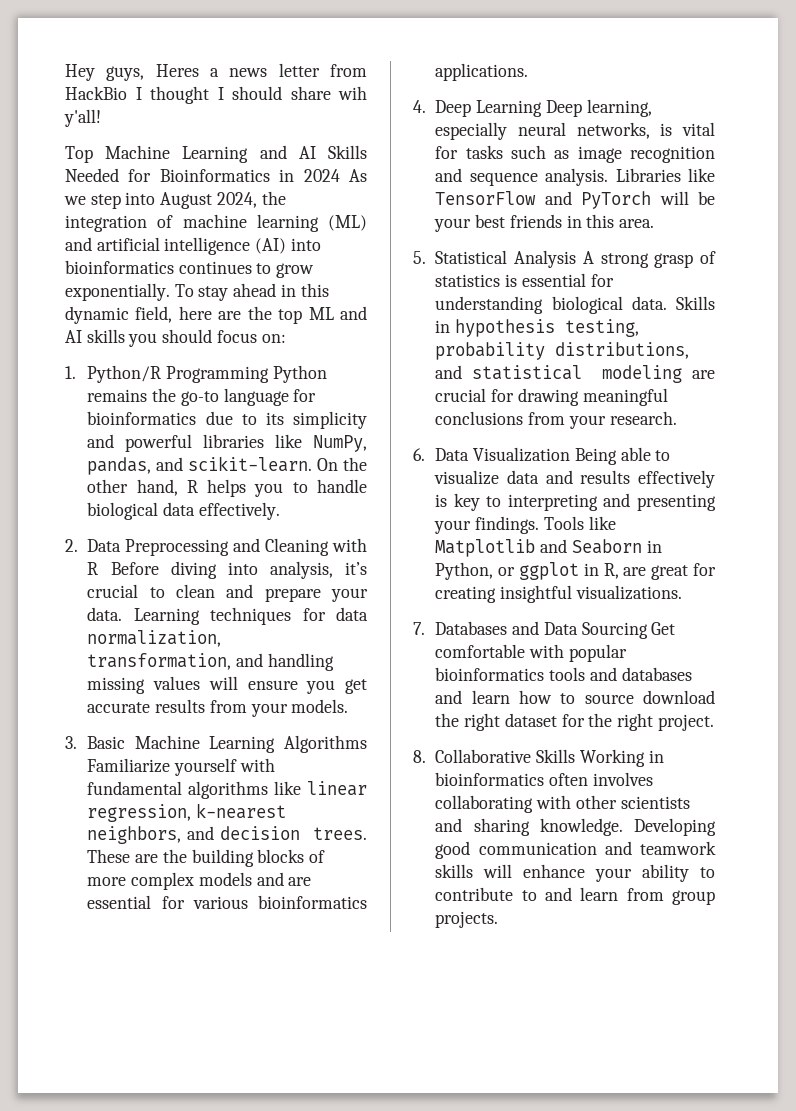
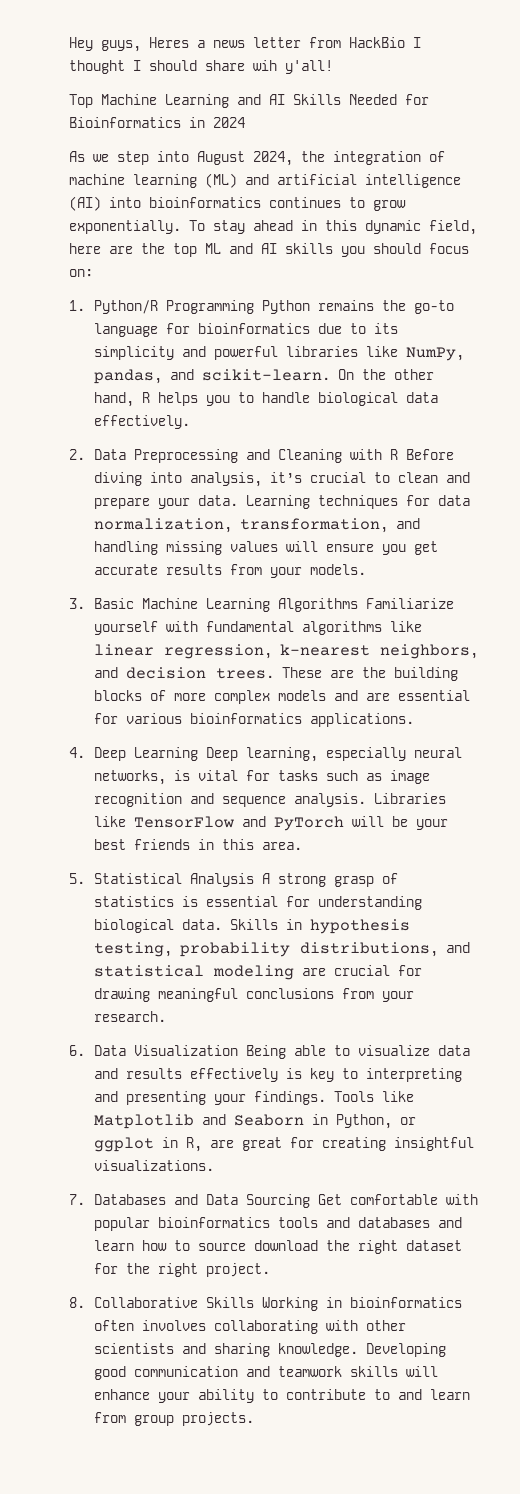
- Top Machine Learning and AI Skills Needed for Bioinformatics in 2024 As we step into August 2024, the integration of machine learning (ML) and artificial intelligence (AI) into bioinformatics continues to grow exponentially.
+ Top Machine Learning and AI Skills Needed for Bioinformatics in 2024
+ As we step into August 2024, the integration of machine learning (ML) and artificial intelligence (AI) into bioinformatics continues to grow exponentially.

